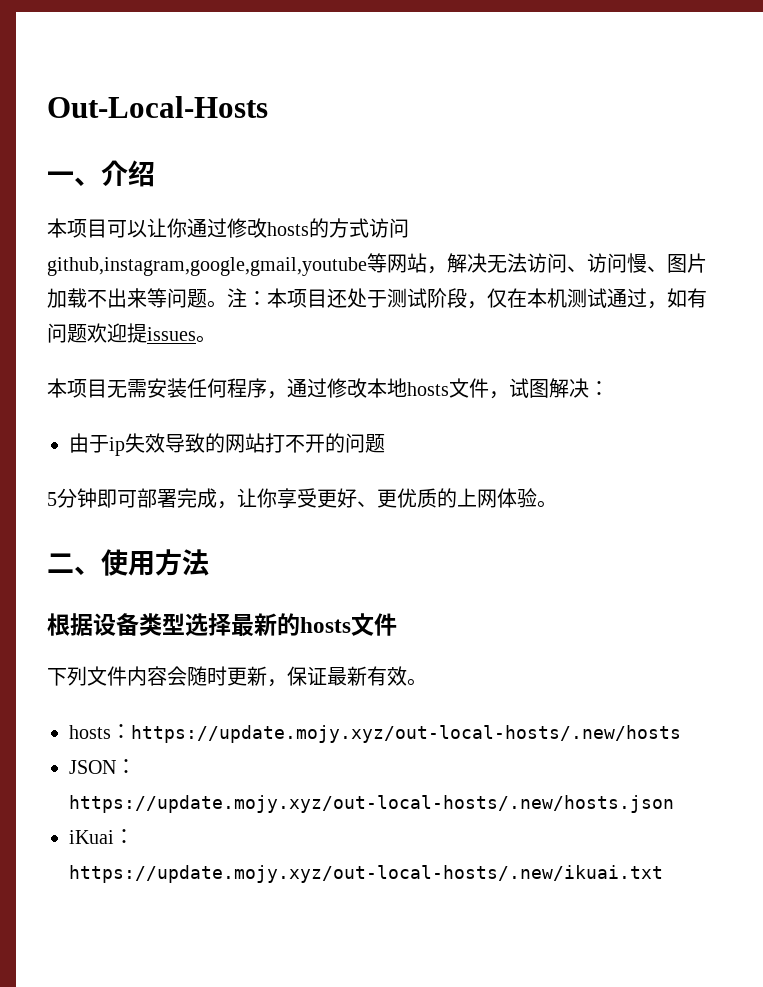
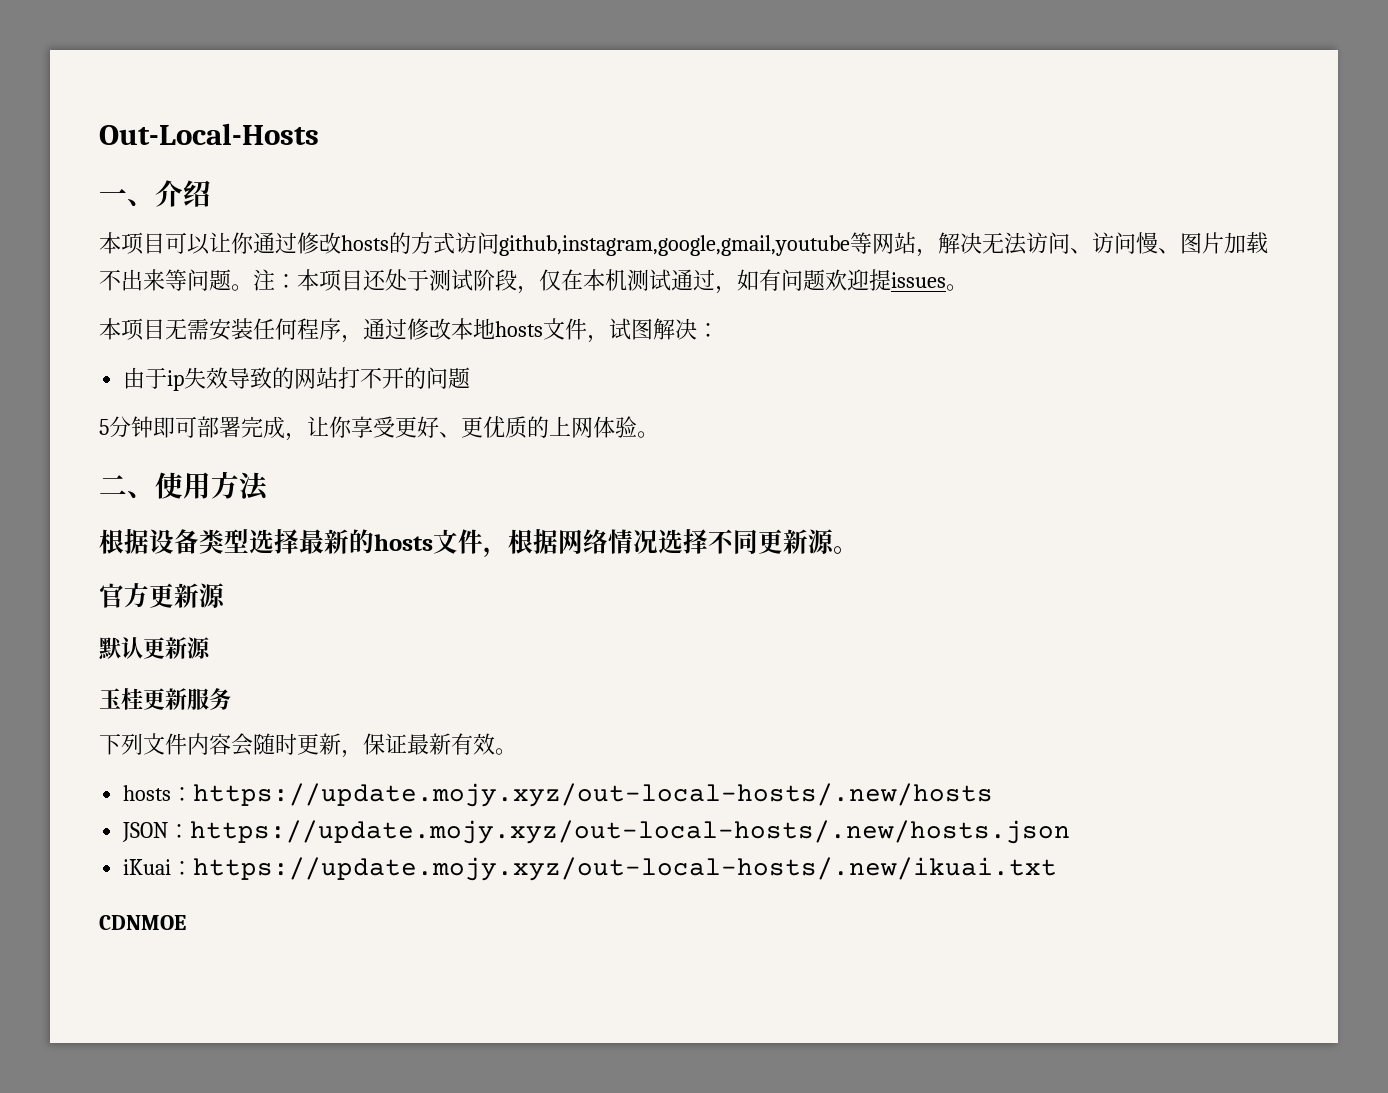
- 根据设备类型选择最新的hosts文件
+ 根据设备类型选择最新的hosts文件，根据网络情况选择不同更新源。
+ 官方更新源
+ 默认更新源
+ 玉桂更新服务
+ CDNMOE

